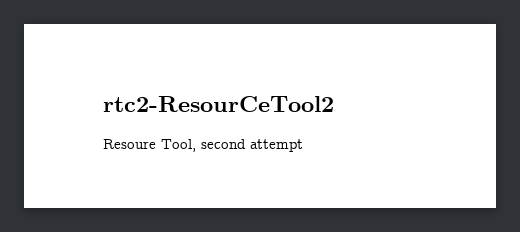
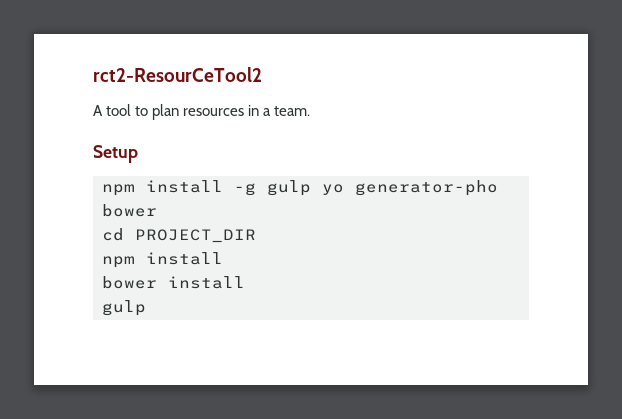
- rtc2-ResourCeTool2
- Resoure Tool, second attempt
+ rct2-ResourCeTool2
+ A tool to plan resources in a team.
+ Setup
+ npm install -g gulp yo generator-pho bower
+ cd PROJECT_DIR
+ npm install
+ bower install
+ gulp

